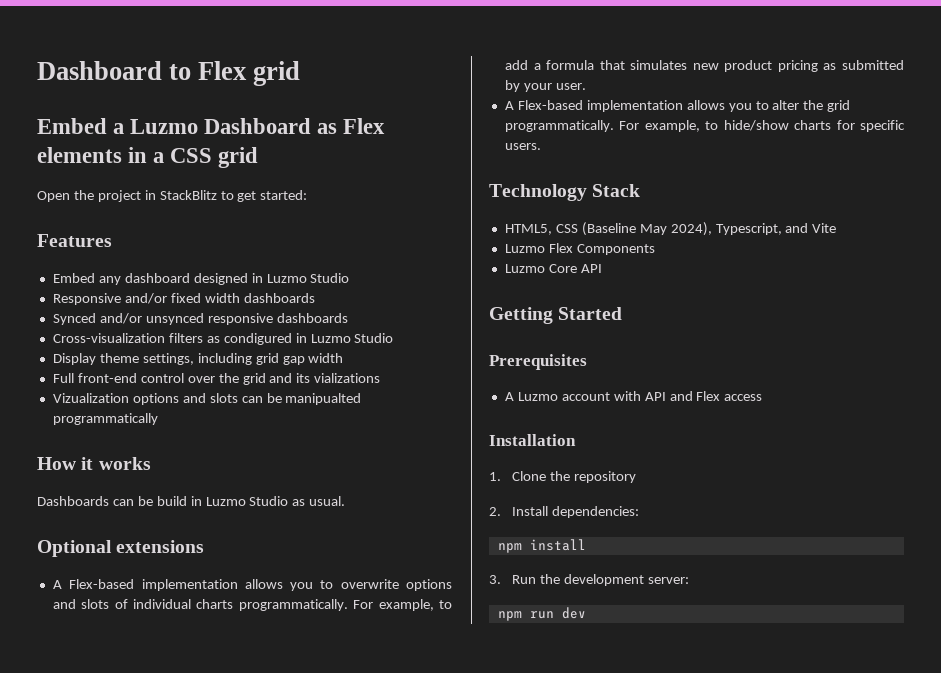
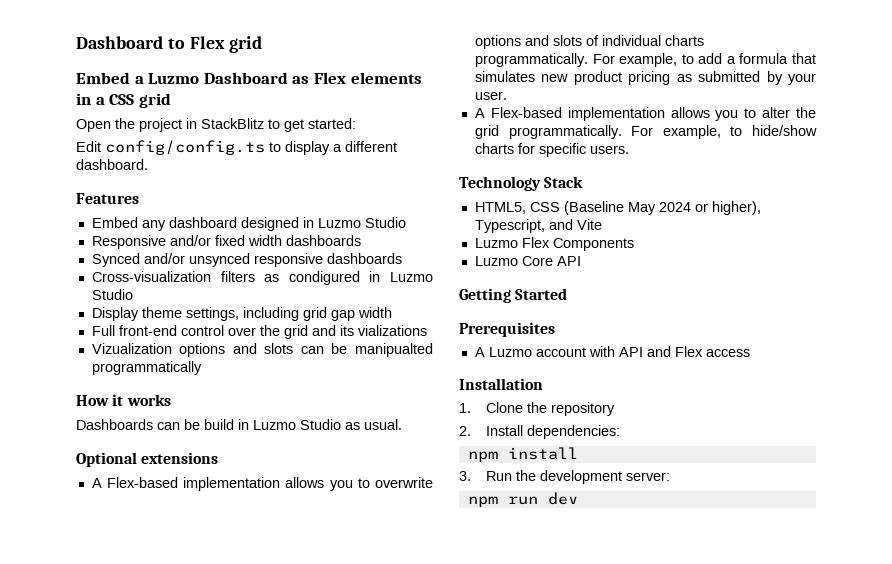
+ Edit config/config.ts to display a different dashboard.
- HTML5, CSS (Baseline May 2024), Typescript, and Vite
+ HTML5, CSS (Baseline May 2024 or higher), Typescript, and Vite

